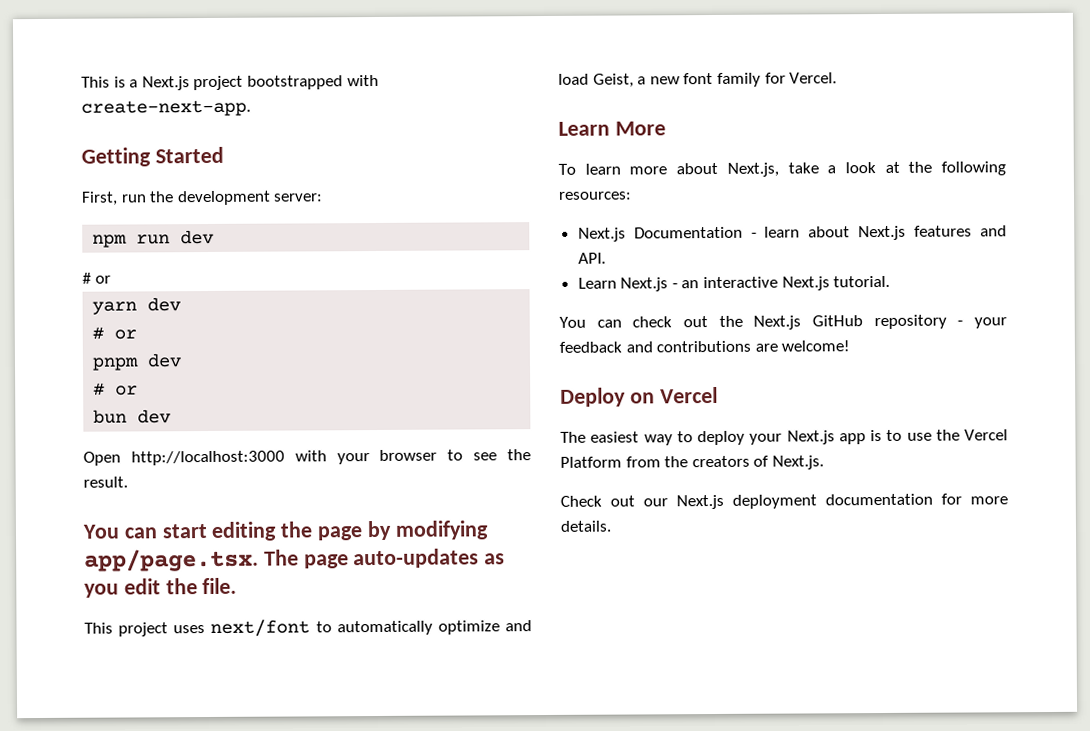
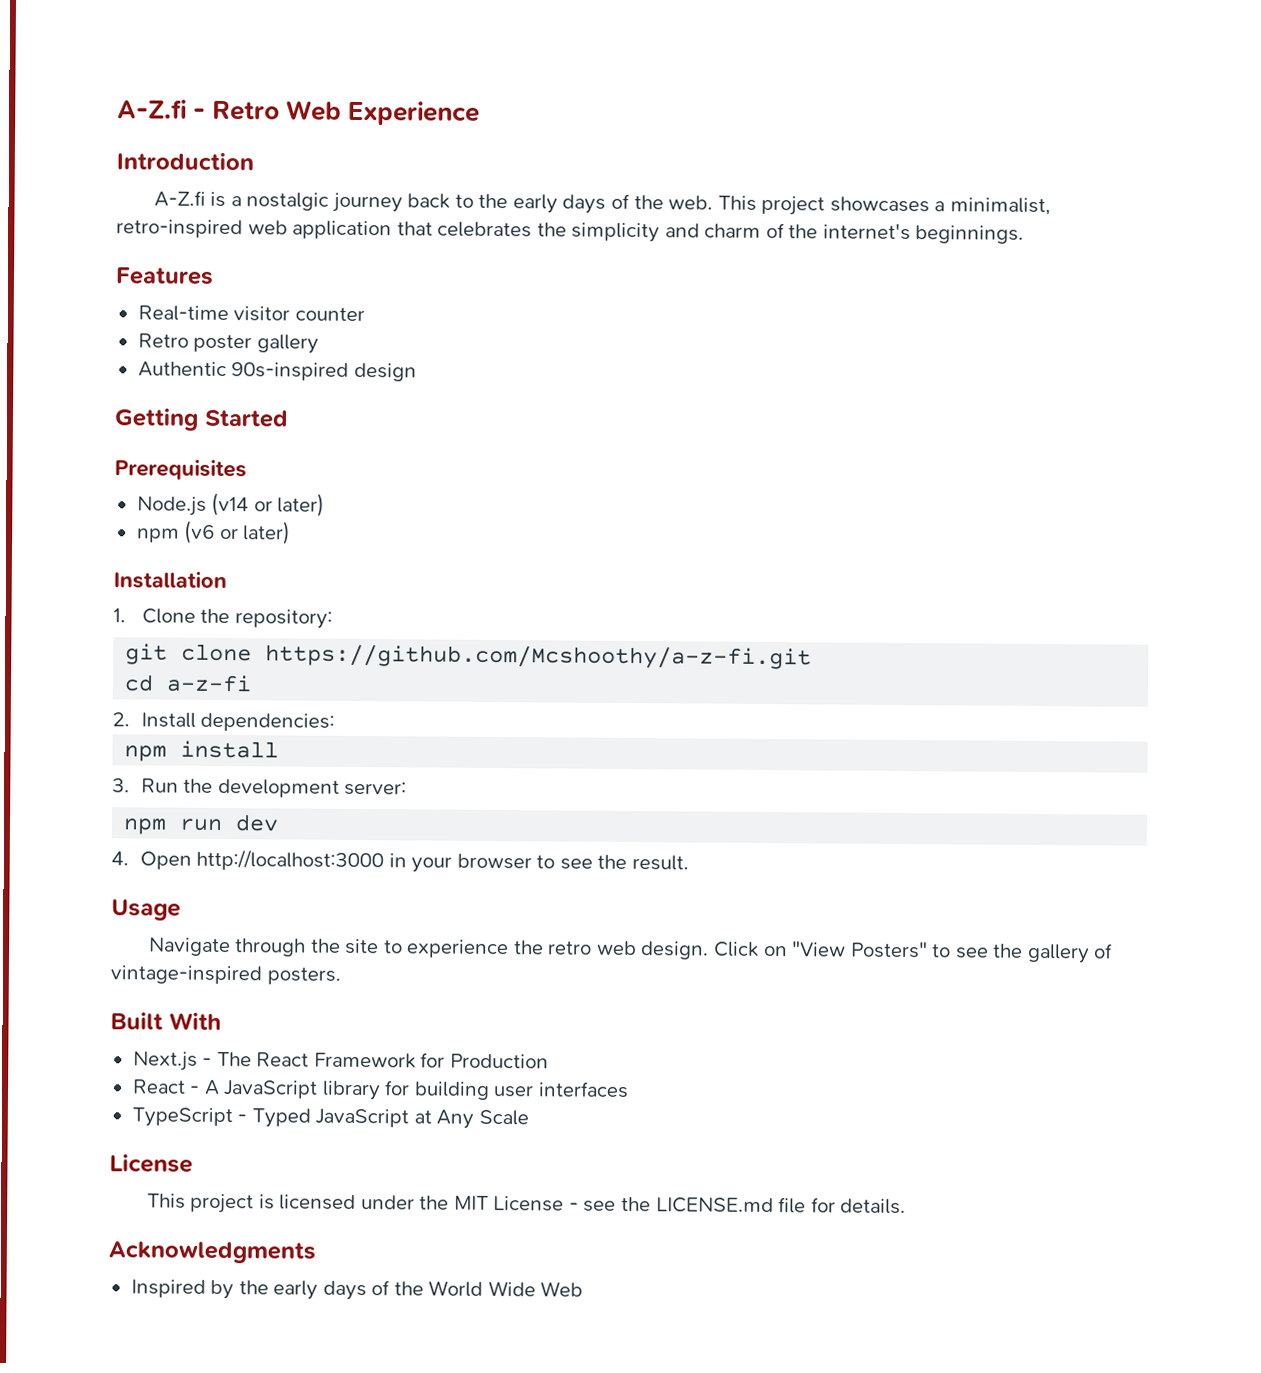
- This is a Next.js project bootstrapped with create-next-app.
+ A-Z.fi - Retro Web Experience
+ Introduction
+ A-Z.fi is a nostalgic journey back to the early days of the web. This project showcases a minimalist, retro-inspired web application that celebrates the simplicity and charm of the internet's beginnings.
+ Features
+ Real-time visitor counter
+ Retro poster gallery
+ Authentic 90s-inspired design
  Getting Started
- First, run the development server:
+ Prerequisites
+ Node.js (v14 or later)
+ npm (v6 or later)
+ Installation
+ 1. Clone the repository:
+ git clone https://github.com/Mcshoothy/a-z-fi.git
+ cd a-z-fi
+ 2. Install dependencies:
+ npm install
+ 3. Run the development server:
  npm run dev
- # or
- yarn dev
- # or
- pnpm dev
- # or
- bun dev
- Open http://localhost:3000 with your browser to see the result.
+ 4. Open http://localhost:3000 in your browser to see the result.
- You can start editing the page by modifying app/page.tsx. The page auto-updates as you edit the file.
- This project uses next/font to automatically optimize and load Geist, a new font family for Vercel.
- Learn More
- To learn more about Next.js, take a look at the following resources:
- Next.js Documentation - learn about Next.js features and API.
- Learn Next.js - an interactive Next.js tutorial.
- You can check out the Next.js GitHub repository - your feedback and contributions are welcome!
- Deploy on Vercel
- The easiest way to deploy your Next.js app is to use the Vercel Platform from the creators of Next.js.
- Check out our Next.js deployment documentation for more details.
+ Usage
+ Navigate through the site to experience the retro web design. Click on "View Posters" to see the gallery of vintage-inspired posters.
+ Built With
+ Next.js - The React Framework for Production
+ React - A JavaScript library for building user interfaces
+ TypeScript - Typed JavaScript at Any Scale
+ License
+ This project is licensed under the MIT License - see the LICENSE.md file for details.
+ Acknowledgments
+ Inspired by the early days of the World Wide Web

